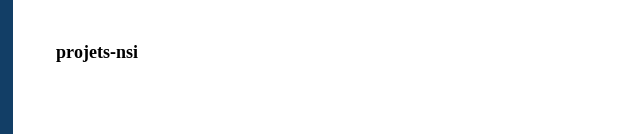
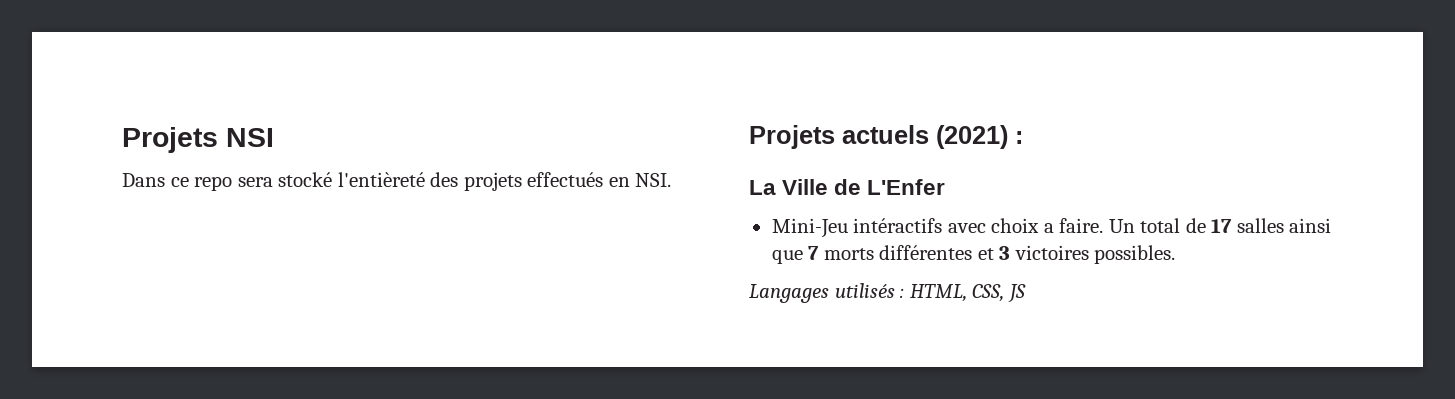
- projets-nsi
+ Projets NSI
+ Dans ce repo sera stocké l'entièreté des projets effectués en NSI.
+ Projets actuels (2021) :
+ La Ville de L'Enfer
+ Mini-Jeu intéractifs avec choix a faire. Un total de 17 salles ainsi que 7 morts différentes et 3 victoires possibles.
+ Langages utilisés : HTML, CSS, JS

